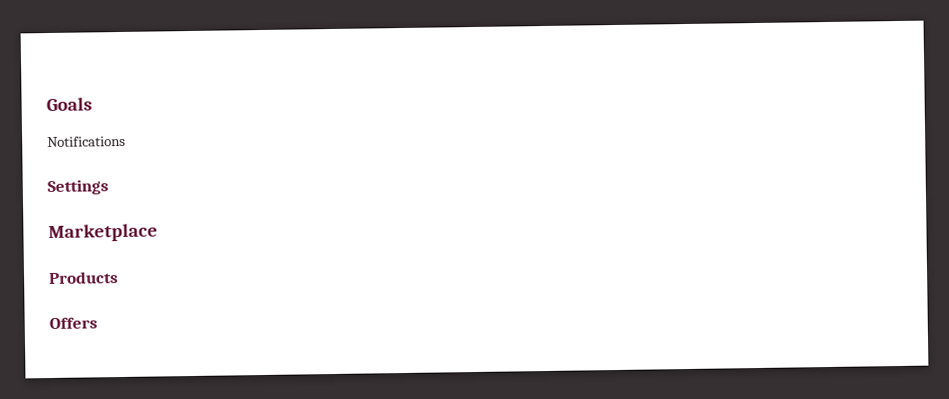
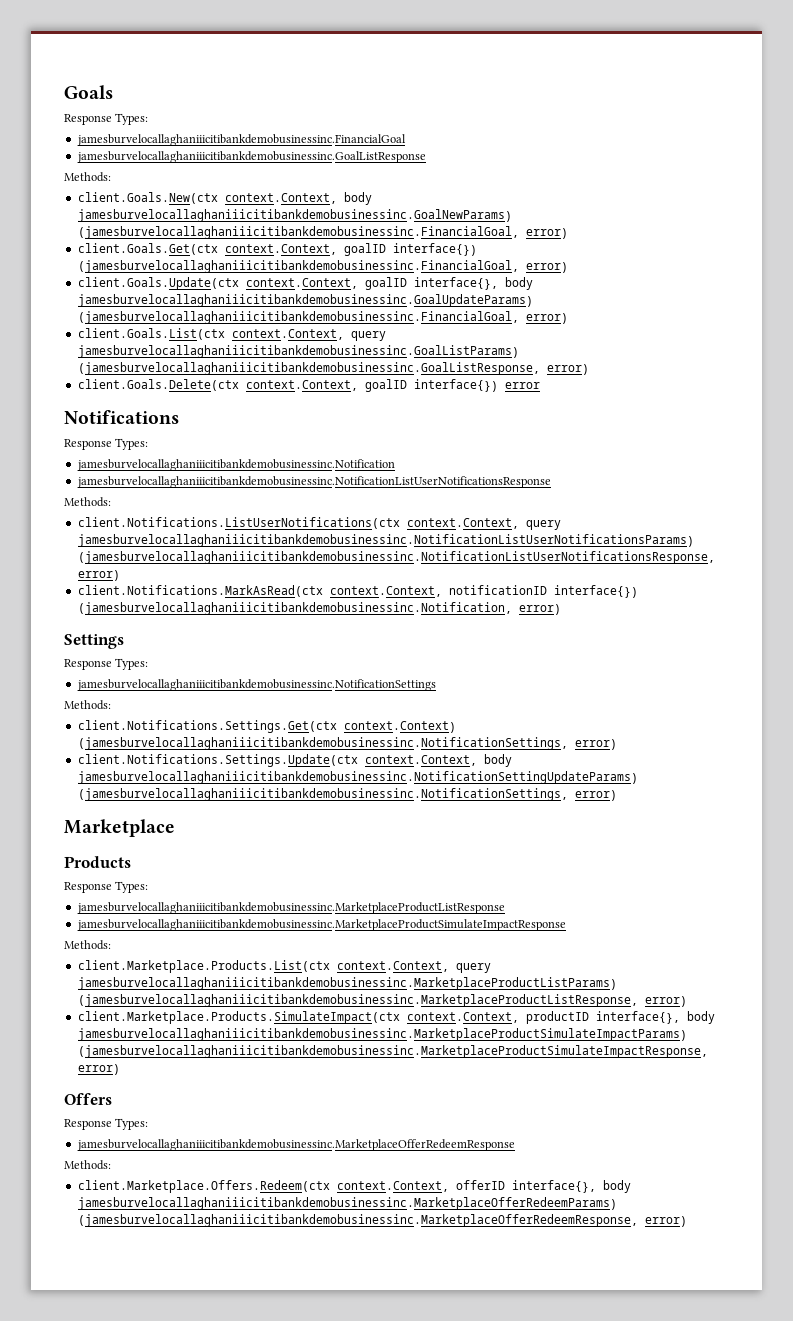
  Goals
+ Response Types:
+ jamesburvelocallaghaniiicitibankdemobusinessinc.FinancialGoal
+ jamesburvelocallaghaniiicitibankdemobusinessinc.GoalListResponse
+ Methods:
+ client.Goals.New(ctx context.Context, body jamesburvelocallaghaniiicitibankdemobusinessinc.GoalNewParams) (jamesburvelocallaghaniiicitibankdemobusinessinc.FinancialGoal, error)
+ client.Goals.Get(ctx context.Context, goalID interface{}) (jamesburvelocallaghaniiicitibankdemobusinessinc.FinancialGoal, error)
+ client.Goals.Update(ctx context.Context, goalID interface{}, body jamesburvelocallaghaniiicitibankdemobusinessinc.GoalUpdateParams) (jamesburvelocallaghaniiicitibankdemobusinessinc.FinancialGoal, error)
+ client.Goals.List(ctx context.Context, query jamesburvelocallaghaniiicitibankdemobusinessinc.GoalListParams) (jamesburvelocallaghaniiicitibankdemobusinessinc.GoalListResponse, error)
+ client.Goals.Delete(ctx context.Context, goalID interface{}) error
  Notifications
+ Response Types:
+ jamesburvelocallaghaniiicitibankdemobusinessinc.Notification
+ jamesburvelocallaghaniiicitibankdemobusinessinc.NotificationListUserNotificationsResponse
+ Methods:
+ client.Notifications.ListUserNotifications(ctx context.Context, query jamesburvelocallaghaniiicitibankdemobusinessinc.NotificationListUserNotificationsParams) (jamesburvelocallaghaniiicitibankdemobusinessinc.NotificationListUserNotificationsResponse, error)
+ client.Notifications.MarkAsRead(ctx context.Context, notificationID interface{}) (jamesburvelocallaghaniiicitibankdemobusinessinc.Notification, error)
  Settings
+ Response Types:
+ jamesburvelocallaghaniiicitibankdemobusinessinc.NotificationSettings
+ Methods:
+ client.Notifications.Settings.Get(ctx context.Context) (jamesburvelocallaghaniiicitibankdemobusinessinc.NotificationSettings, error)
+ client.Notifications.Settings.Update(ctx context.Context, body jamesburvelocallaghaniiicitibankdemobusinessinc.NotificationSettingUpdateParams) (jamesburvelocallaghaniiicitibankdemobusinessinc.NotificationSettings, error)
  Marketplace
  Products
+ Response Types:
+ jamesburvelocallaghaniiicitibankdemobusinessinc.MarketplaceProductListResponse
+ jamesburvelocallaghaniiicitibankdemobusinessinc.MarketplaceProductSimulateImpactResponse
+ Methods:
+ client.Marketplace.Products.List(ctx context.Context, query jamesburvelocallaghaniiicitibankdemobusinessinc.MarketplaceProductListParams) (jamesburvelocallaghaniiicitibankdemobusinessinc.MarketplaceProductListResponse, error)
+ client.Marketplace.Products.SimulateImpact(ctx context.Context, productID interface{}, body jamesburvelocallaghaniiicitibankdemobusinessinc.MarketplaceProductSimulateImpactParams) (jamesburvelocallaghaniiicitibankdemobusinessinc.MarketplaceProductSimulateImpactResponse, error)
  Offers
+ Response Types:
+ jamesburvelocallaghaniiicitibankdemobusinessinc.MarketplaceOfferRedeemResponse
+ Methods:
+ client.Marketplace.Offers.Redeem(ctx context.Context, offerID interface{}, body jamesburvelocallaghaniiicitibankdemobusinessinc.MarketplaceOfferRedeemParams) (jamesburvelocallaghaniiicitibankdemobusinessinc.MarketplaceOfferRedeemResponse, error)

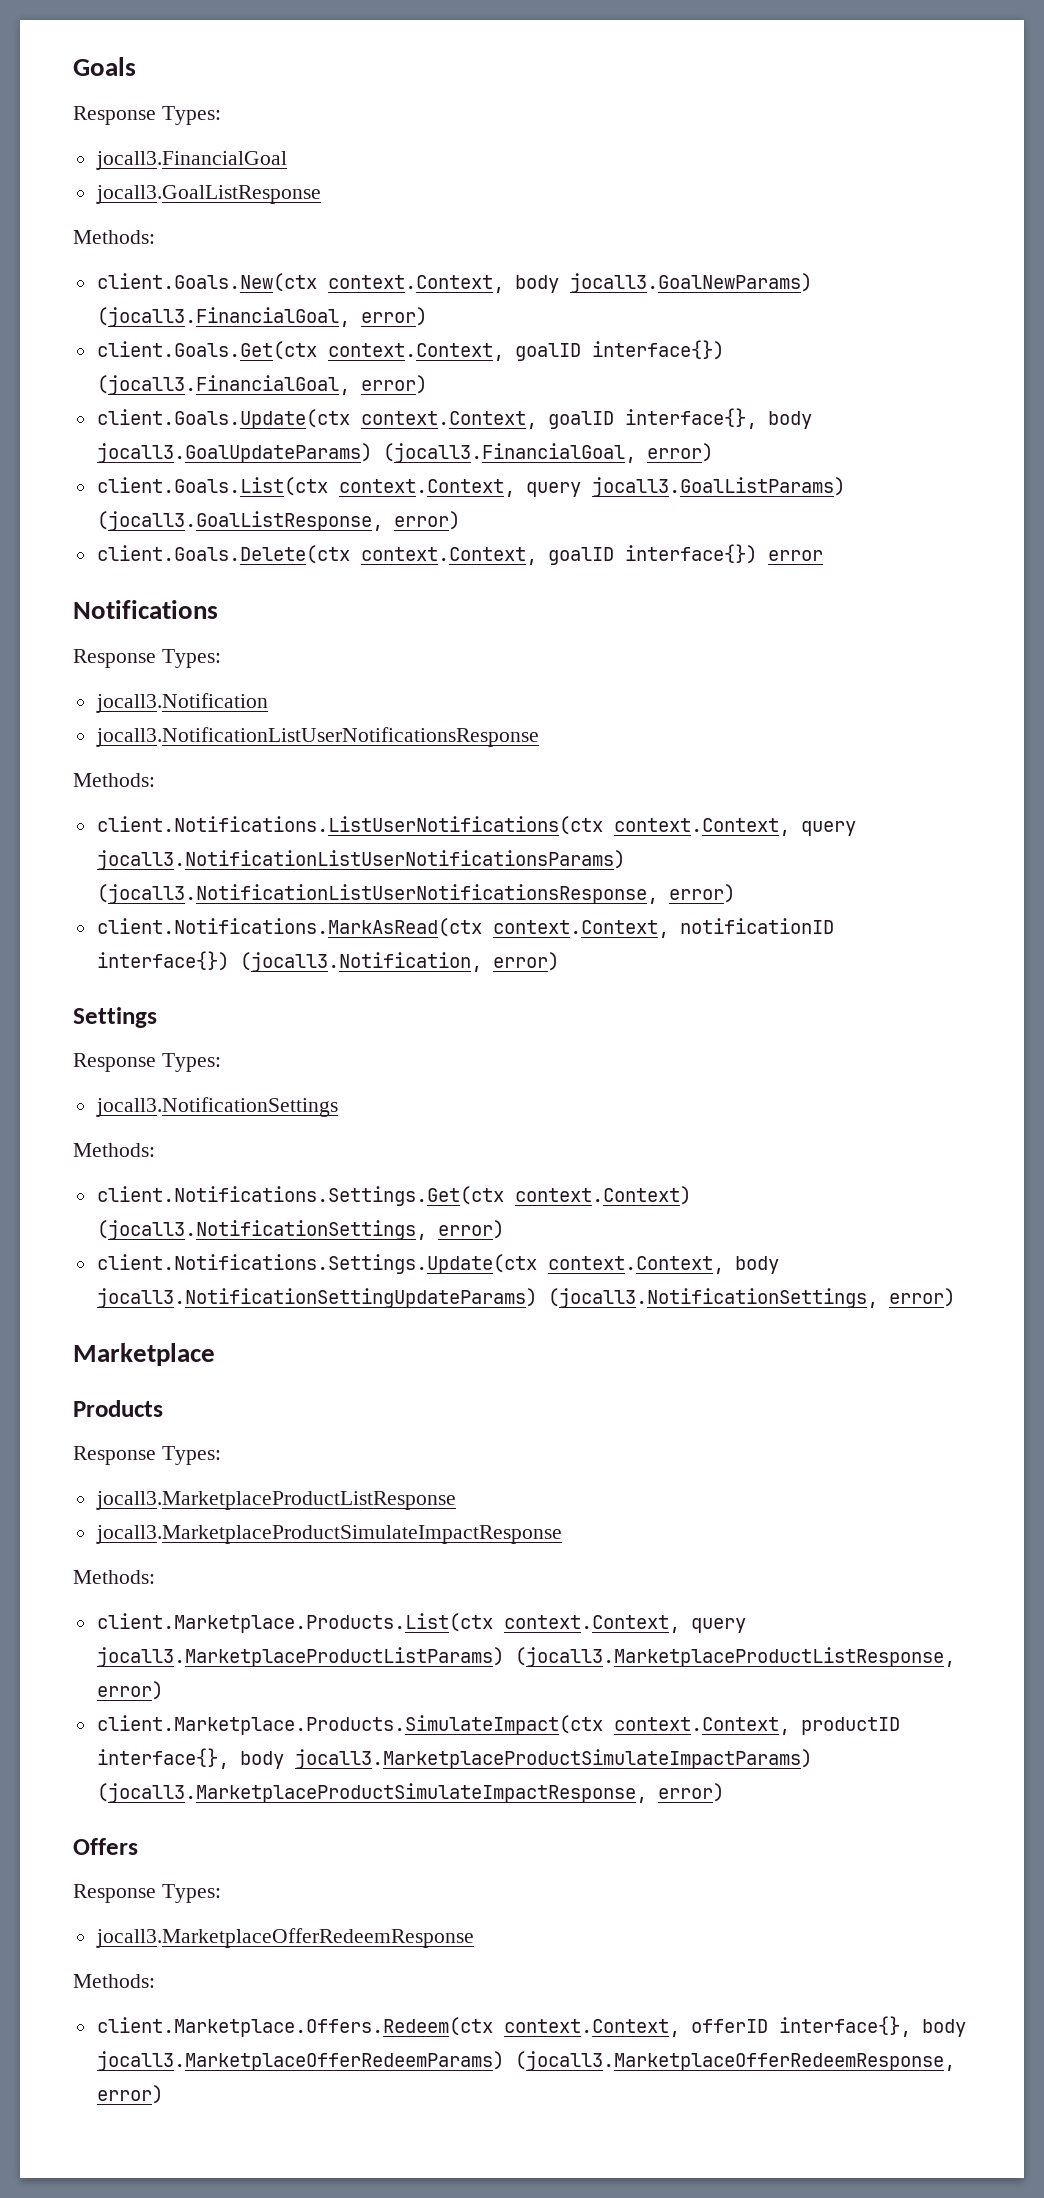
- jamesburvelocallaghaniiicitibankdemobusinessinc.FinancialGoal
- jamesburvelocallaghaniiicitibankdemobusinessinc.GoalListResponse
+ jocall3.FinancialGoal
+ jocall3.GoalListResponse
- client.Goals.New(ctx context.Context, body jamesburvelocallaghaniiicitibankdemobusinessinc.GoalNewParams) (jamesburvelocallaghaniiicitibankdemobusinessinc.FinancialGoal, error)
+ client.Goals.New(ctx context.Context, body jocall3.GoalNewParams) (jocall3.FinancialGoal, error)
- client.Goals.Get(ctx context.Context, goalID interface{}) (jamesburvelocallaghaniiicitibankdemobusinessinc.FinancialGoal, error)
+ client.Goals.Get(ctx context.Context, goalID interface{}) (jocall3.FinancialGoal, error)
- client.Goals.Update(ctx context.Context, goalID interface{}, body jamesburvelocallaghaniiicitibankdemobusinessinc.GoalUpdateParams) (jamesburvelocallaghaniiicitibankdemobusinessinc.FinancialGoal, error)
+ client.Goals.Update(ctx context.Context, goalID interface{}, body jocall3.GoalUpdateParams) (jocall3.FinancialGoal, error)
- client.Goals.List(ctx context.Context, query jamesburvelocallaghaniiicitibankdemobusinessinc.GoalListParams) (jamesburvelocallaghaniiicitibankdemobusinessinc.GoalListResponse, error)
+ client.Goals.List(ctx context.Context, query jocall3.GoalListParams) (jocall3.GoalListResponse, error)
- jamesburvelocallaghaniiicitibankdemobusinessinc.Notification
- jamesburvelocallaghaniiicitibankdemobusinessinc.NotificationListUserNotificationsResponse
+ jocall3.Notification
+ jocall3.NotificationListUserNotificationsResponse
- client.Notifications.ListUserNotifications(ctx context.Context, query jamesburvelocallaghaniiicitibankdemobusinessinc.NotificationListUserNotificationsParams) (jamesburvelocallaghaniiicitibankdemobusinessinc.NotificationListUserNotificationsResponse, error)
+ client.Notifications.ListUserNotifications(ctx context.Context, query jocall3.NotificationListUserNotificationsParams) (jocall3.NotificationListUserNotificationsResponse, error)
- client.Notifications.MarkAsRead(ctx context.Context, notificationID interface{}) (jamesburvelocallaghaniiicitibankdemobusinessinc.Notification, error)
+ client.Notifications.MarkAsRead(ctx context.Context, notificationID interface{}) (jocall3.Notification, error)
- jamesburvelocallaghaniiicitibankdemobusinessinc.NotificationSettings
+ jocall3.NotificationSettings
- client.Notifications.Settings.Get(ctx context.Context) (jamesburvelocallaghaniiicitibankdemobusinessinc.NotificationSettings, error)
+ client.Notifications.Settings.Get(ctx context.Context) (jocall3.NotificationSettings, error)
- client.Notifications.Settings.Update(ctx context.Context, body jamesburvelocallaghaniiicitibankdemobusinessinc.NotificationSettingUpdateParams) (jamesburvelocallaghaniiicitibankdemobusinessinc.NotificationSettings, error)
+ client.Notifications.Settings.Update(ctx context.Context, body jocall3.NotificationSettingUpdateParams) (jocall3.NotificationSettings, error)
- jamesburvelocallaghaniiicitibankdemobusinessinc.MarketplaceProductListResponse
- jamesburvelocallaghaniiicitibankdemobusinessinc.MarketplaceProductSimulateImpactResponse
+ jocall3.MarketplaceProductListResponse
+ jocall3.MarketplaceProductSimulateImpactResponse
- client.Marketplace.Products.List(ctx context.Context, query jamesburvelocallaghaniiicitibankdemobusinessinc.MarketplaceProductListParams) (jamesburvelocallaghaniiicitibankdemobusinessinc.MarketplaceProductListResponse, error)
+ client.Marketplace.Products.List(ctx context.Context, query jocall3.MarketplaceProductListParams) (jocall3.MarketplaceProductListResponse, error)
- client.Marketplace.Products.SimulateImpact(ctx context.Context, productID interface{}, body jamesburvelocallaghaniiicitibankdemobusinessinc.MarketplaceProductSimulateImpactParams) (jamesburvelocallaghaniiicitibankdemobusinessinc.MarketplaceProductSimulateImpactResponse, error)
+ client.Marketplace.Products.SimulateImpact(ctx context.Context, productID interface{}, body jocall3.MarketplaceProductSimulateImpactParams) (jocall3.MarketplaceProductSimulateImpactResponse, error)
- jamesburvelocallaghaniiicitibankdemobusinessinc.MarketplaceOfferRedeemResponse
+ jocall3.MarketplaceOfferRedeemResponse
- client.Marketplace.Offers.Redeem(ctx context.Context, offerID interface{}, body jamesburvelocallaghaniiicitibankdemobusinessinc.MarketplaceOfferRedeemParams) (jamesburvelocallaghaniiicitibankdemobusinessinc.MarketplaceOfferRedeemResponse, error)
+ client.Marketplace.Offers.Redeem(ctx context.Context, offerID interface{}, body jocall3.MarketplaceOfferRedeemParams) (jocall3.MarketplaceOfferRedeemResponse, error)

